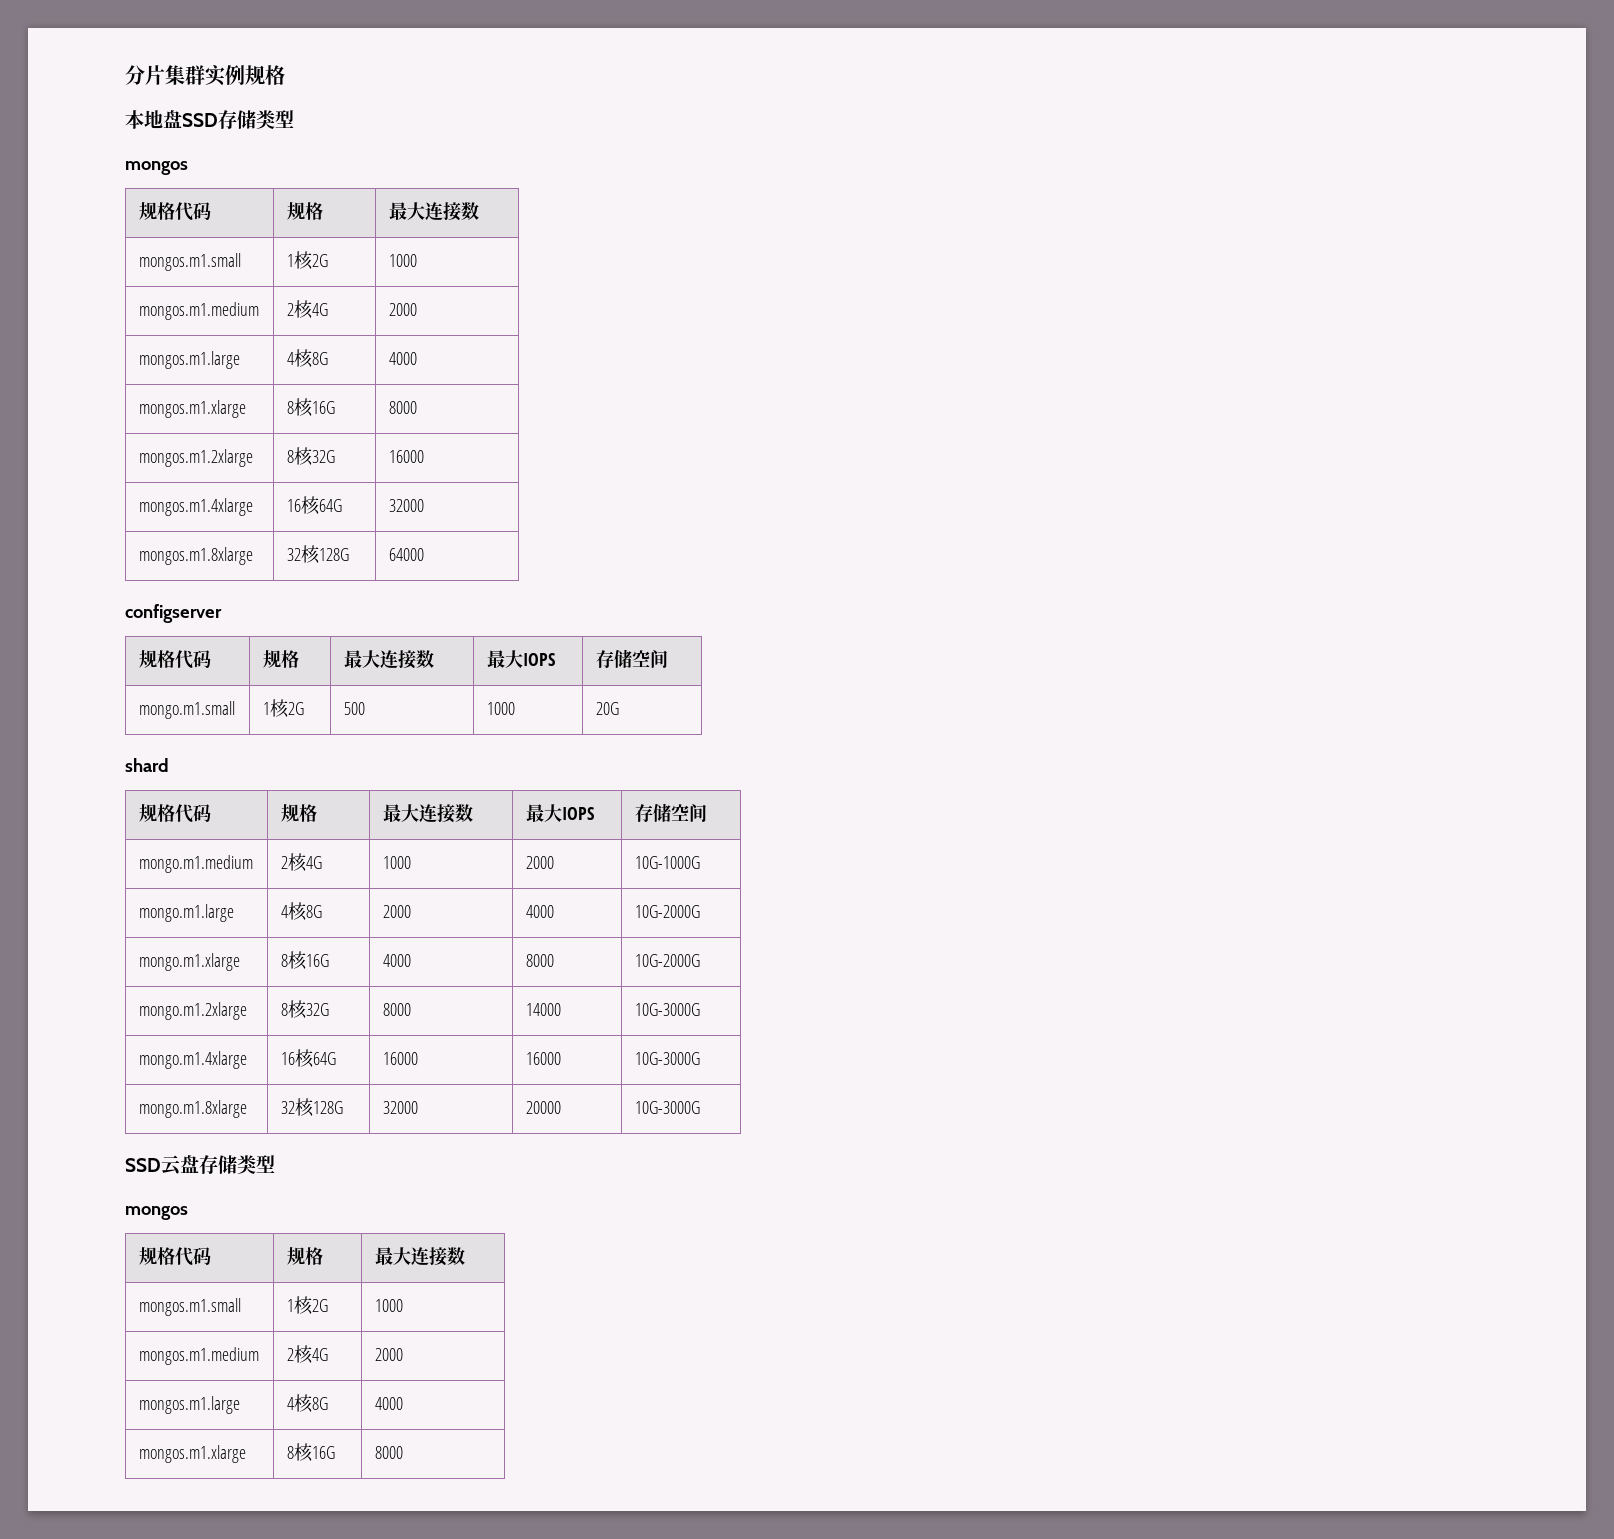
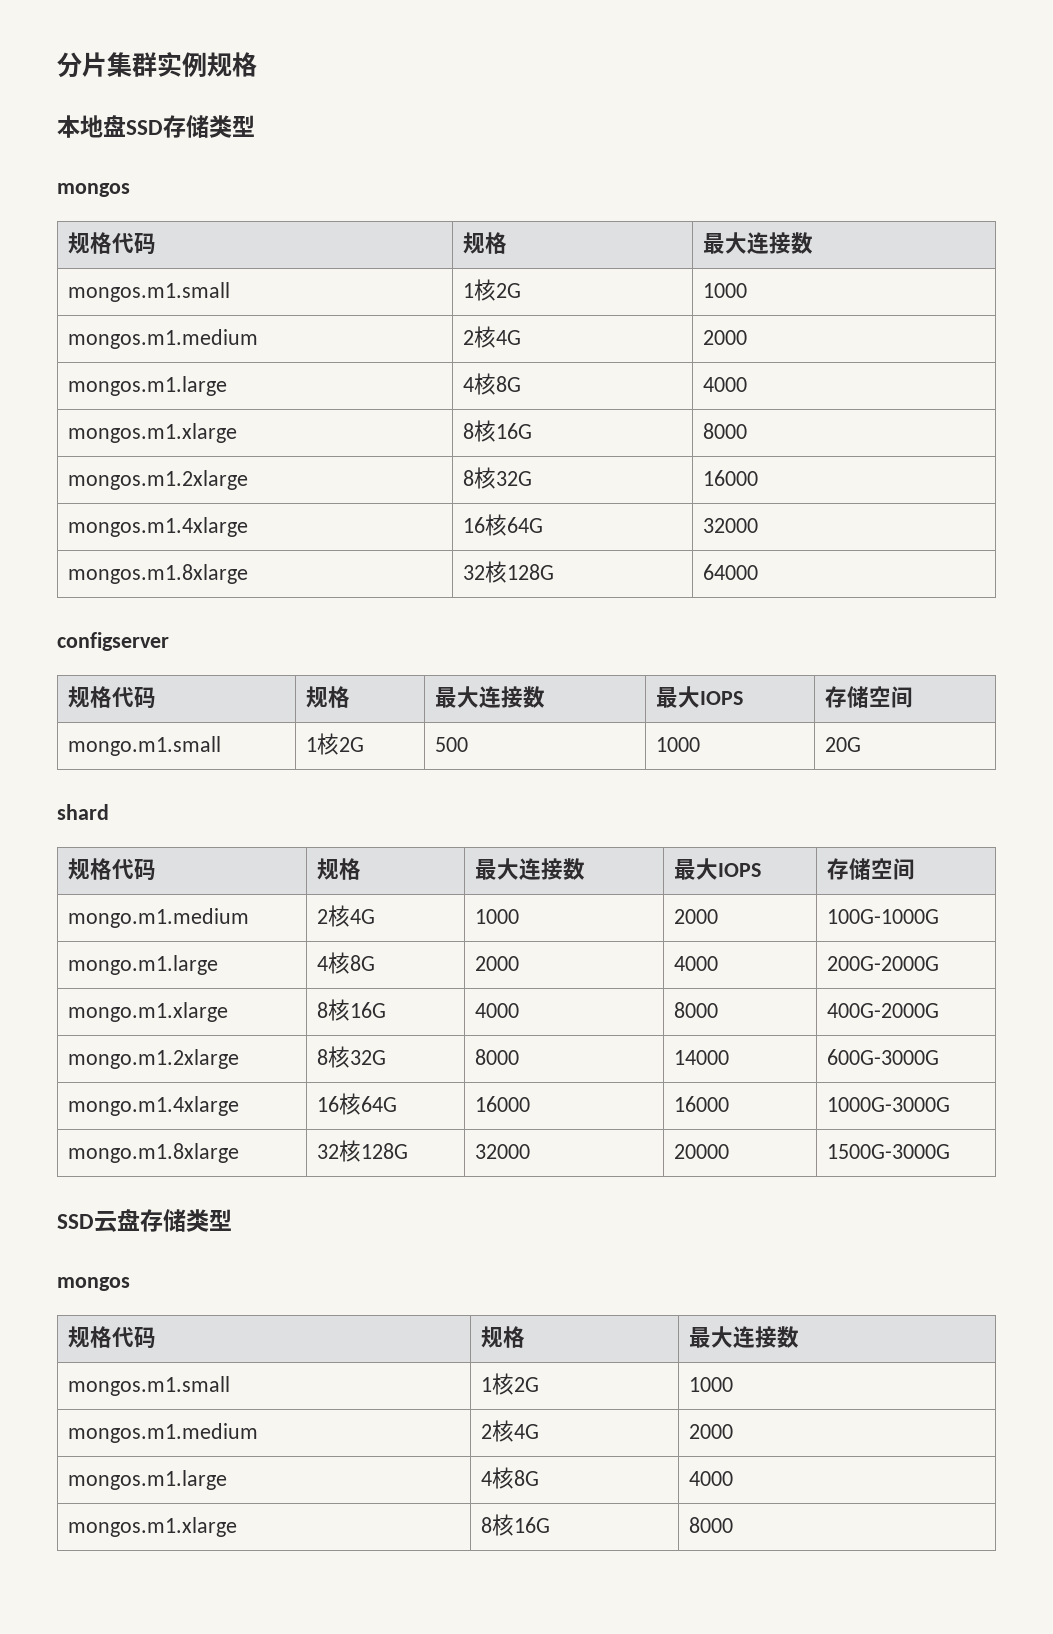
- mongo.m1.medium | 2核4G | 1000 | 2000 | 10G-1000G
+ mongo.m1.medium | 2核4G | 1000 | 2000 | 100G-1000G
- mongo.m1.large | 4核8G | 2000 | 4000 | 10G-2000G
+ mongo.m1.large | 4核8G | 2000 | 4000 | 200G-2000G
- mongo.m1.xlarge | 8核16G | 4000 | 8000 | 10G-2000G
+ mongo.m1.xlarge | 8核16G | 4000 | 8000 | 400G-2000G
- mongo.m1.2xlarge | 8核32G | 8000 | 14000 | 10G-3000G
+ mongo.m1.2xlarge | 8核32G | 8000 | 14000 | 600G-3000G
- mongo.m1.4xlarge | 16核64G | 16000 | 16000 | 10G-3000G
+ mongo.m1.4xlarge | 16核64G | 16000 | 16000 | 1000G-3000G
- mongo.m1.8xlarge | 32核128G | 32000 | 20000 | 10G-3000G
+ mongo.m1.8xlarge | 32核128G | 32000 | 20000 | 1500G-3000G

